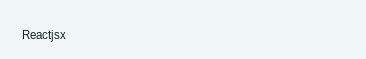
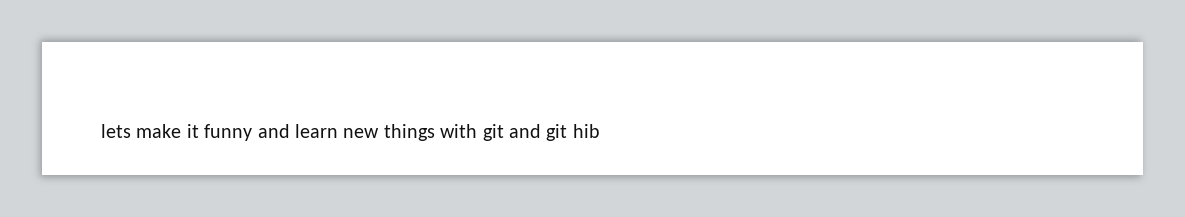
- Reactjsx
+ lets make it funny and learn new things with git and git hib

